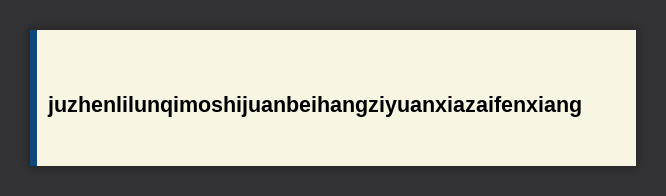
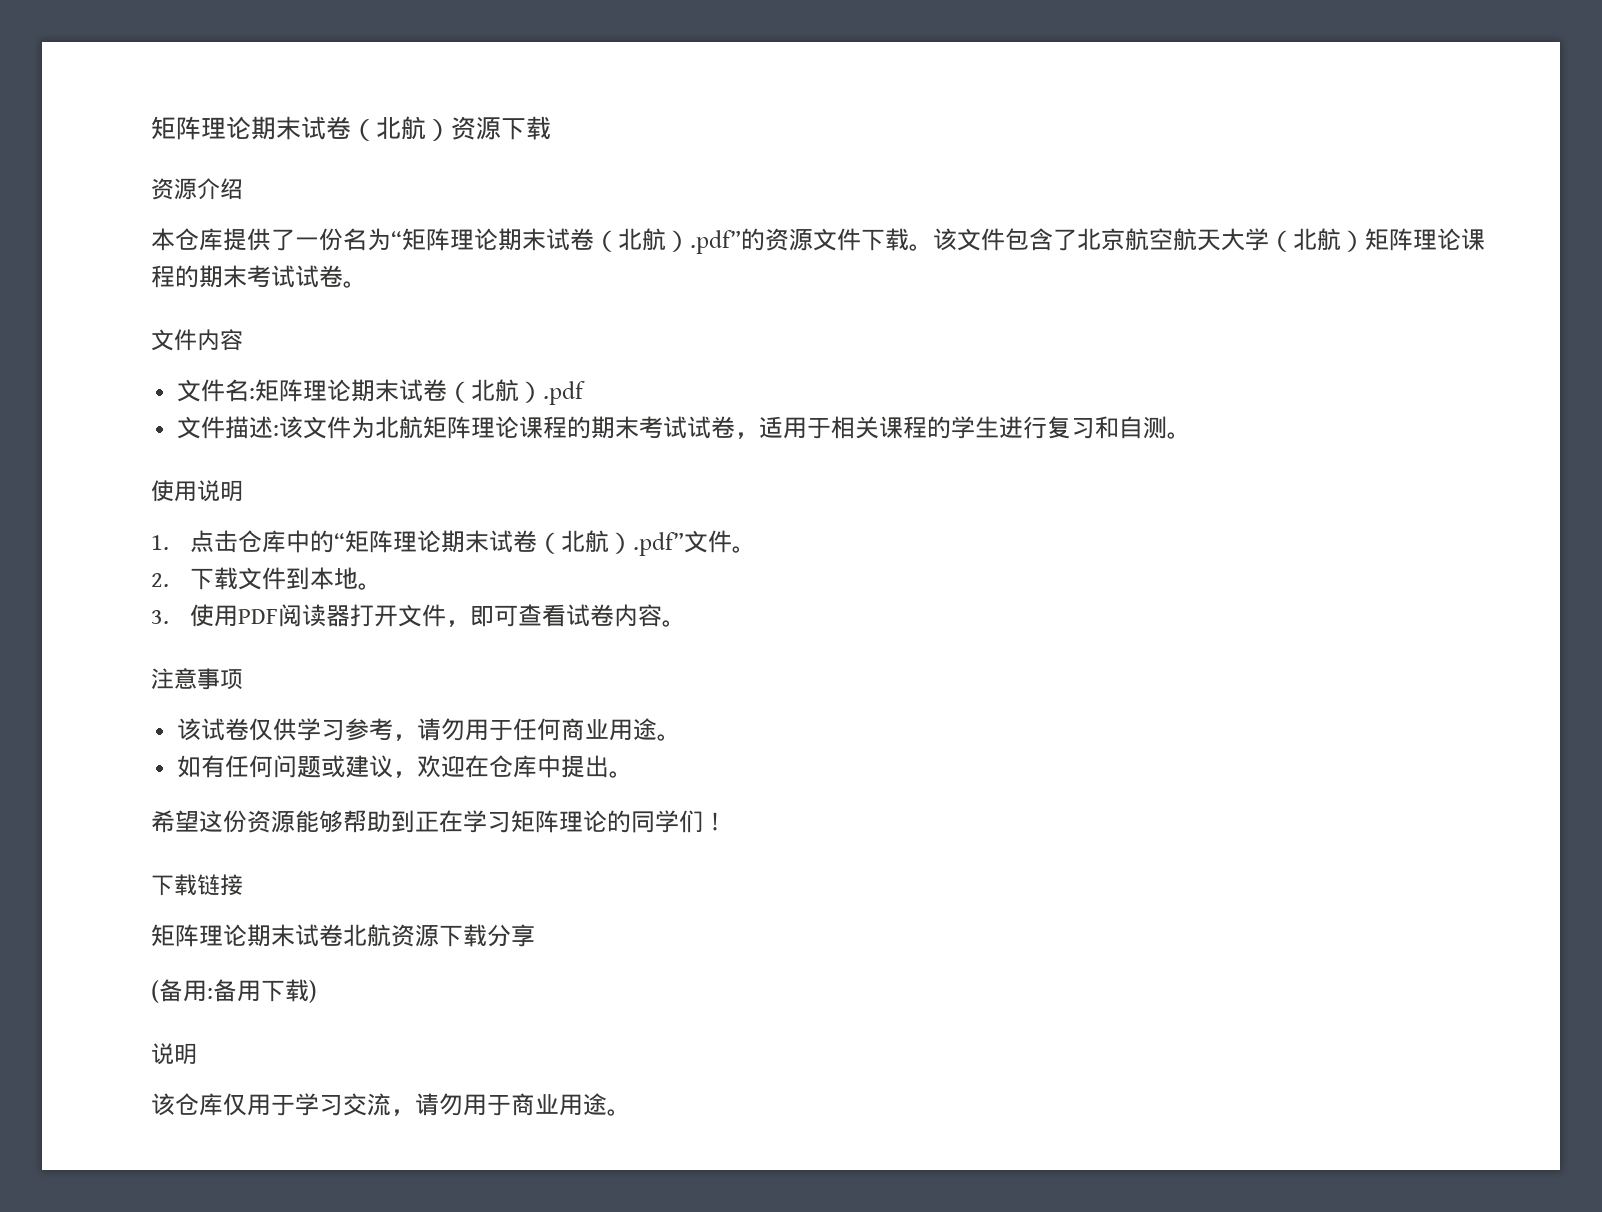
- juzhenlilunqimoshijuanbeihangziyuanxiazaifenxiang
+ 矩阵理论期末试卷（北航）资源下载
+ 资源介绍
+ 本仓库提供了一份名为“矩阵理论期末试卷（北航）.pdf”的资源文件下载。该文件包含了北京航空航天大学（北航）矩阵理论课程的期末考试试卷。
+ 文件内容
+ 文件名:矩阵理论期末试卷（北航）.pdf
+ 文件描述:该文件为北航矩阵理论课程的期末考试试卷，适用于相关课程的学生进行复习和自测。
+ 使用说明
+ 1.点击仓库中的“矩阵理论期末试卷（北航）.pdf”文件。
+ 2.下载文件到本地。
+ 3.使用PDF阅读器打开文件，即可查看试卷内容。
+ 注意事项
+ 该试卷仅供学习参考，请勿用于任何商业用途。
+ 如有任何问题或建议，欢迎在仓库中提出。
+ 希望这份资源能够帮助到正在学习矩阵理论的同学们！
+ 下载链接
+ 矩阵理论期末试卷北航资源下载分享
+ (备用:备用下载)
+ 说明
+ 该仓库仅用于学习交流，请勿用于商业用途。

